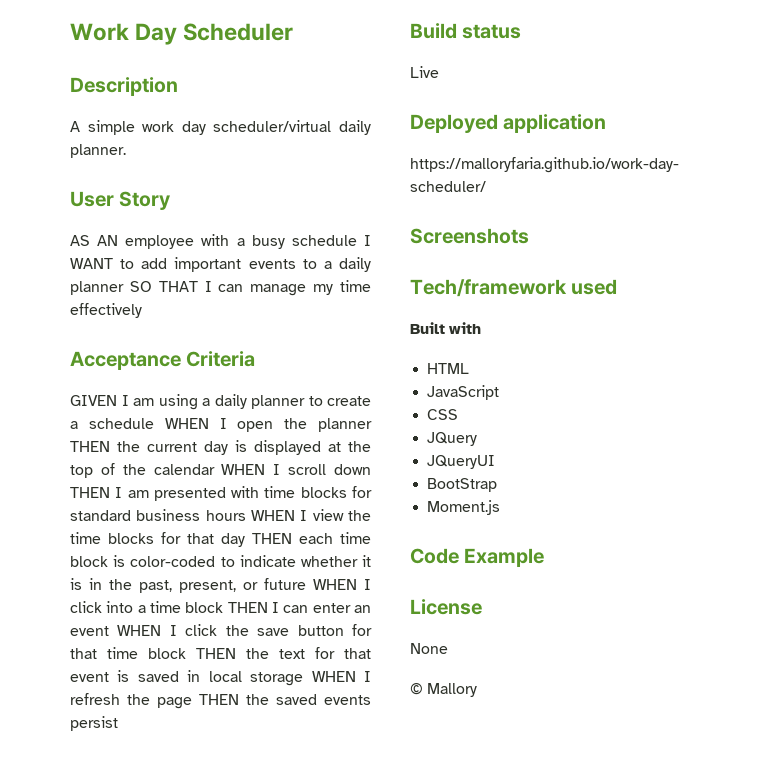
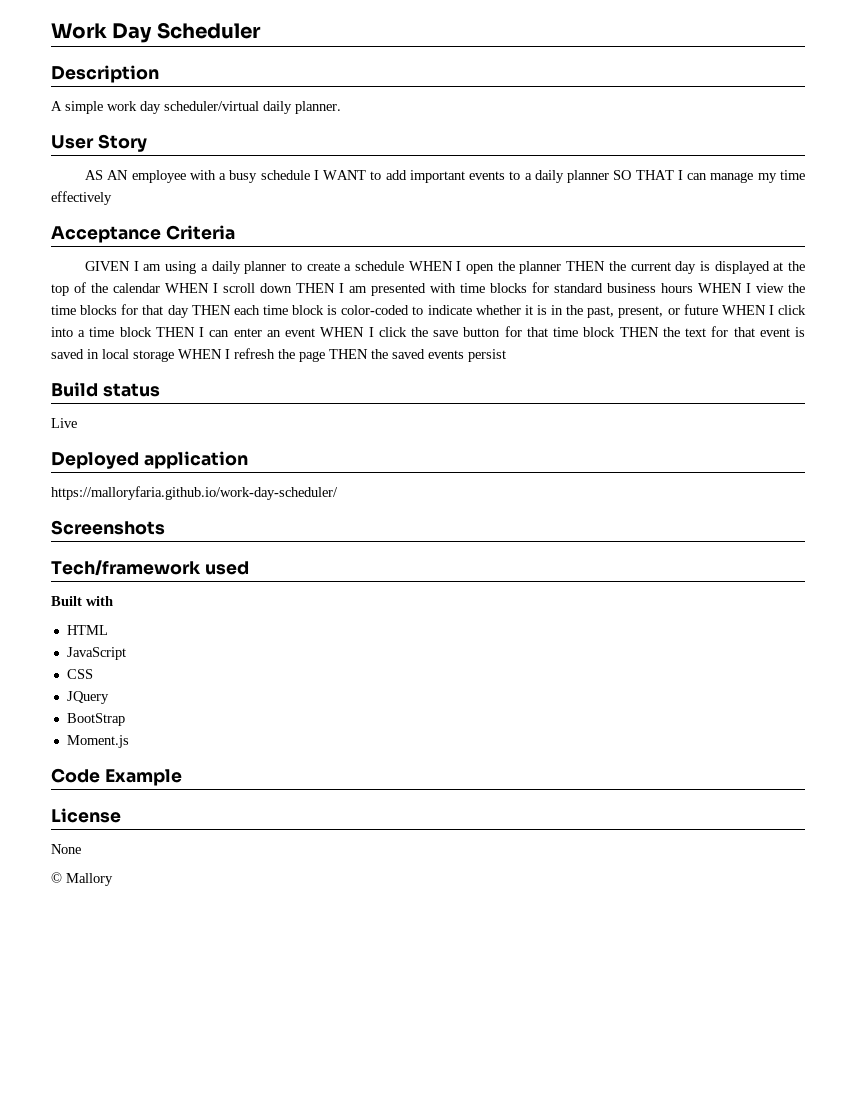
- JQueryUI

